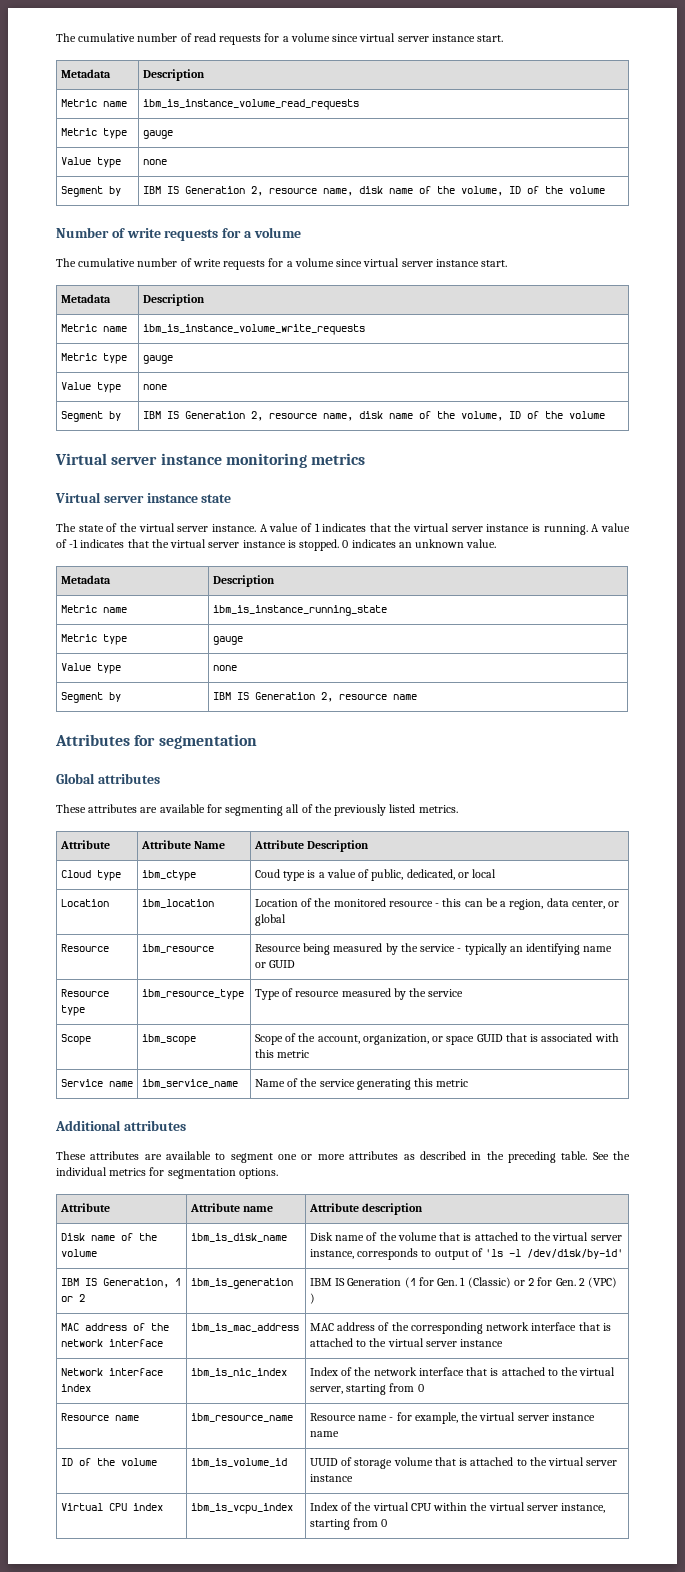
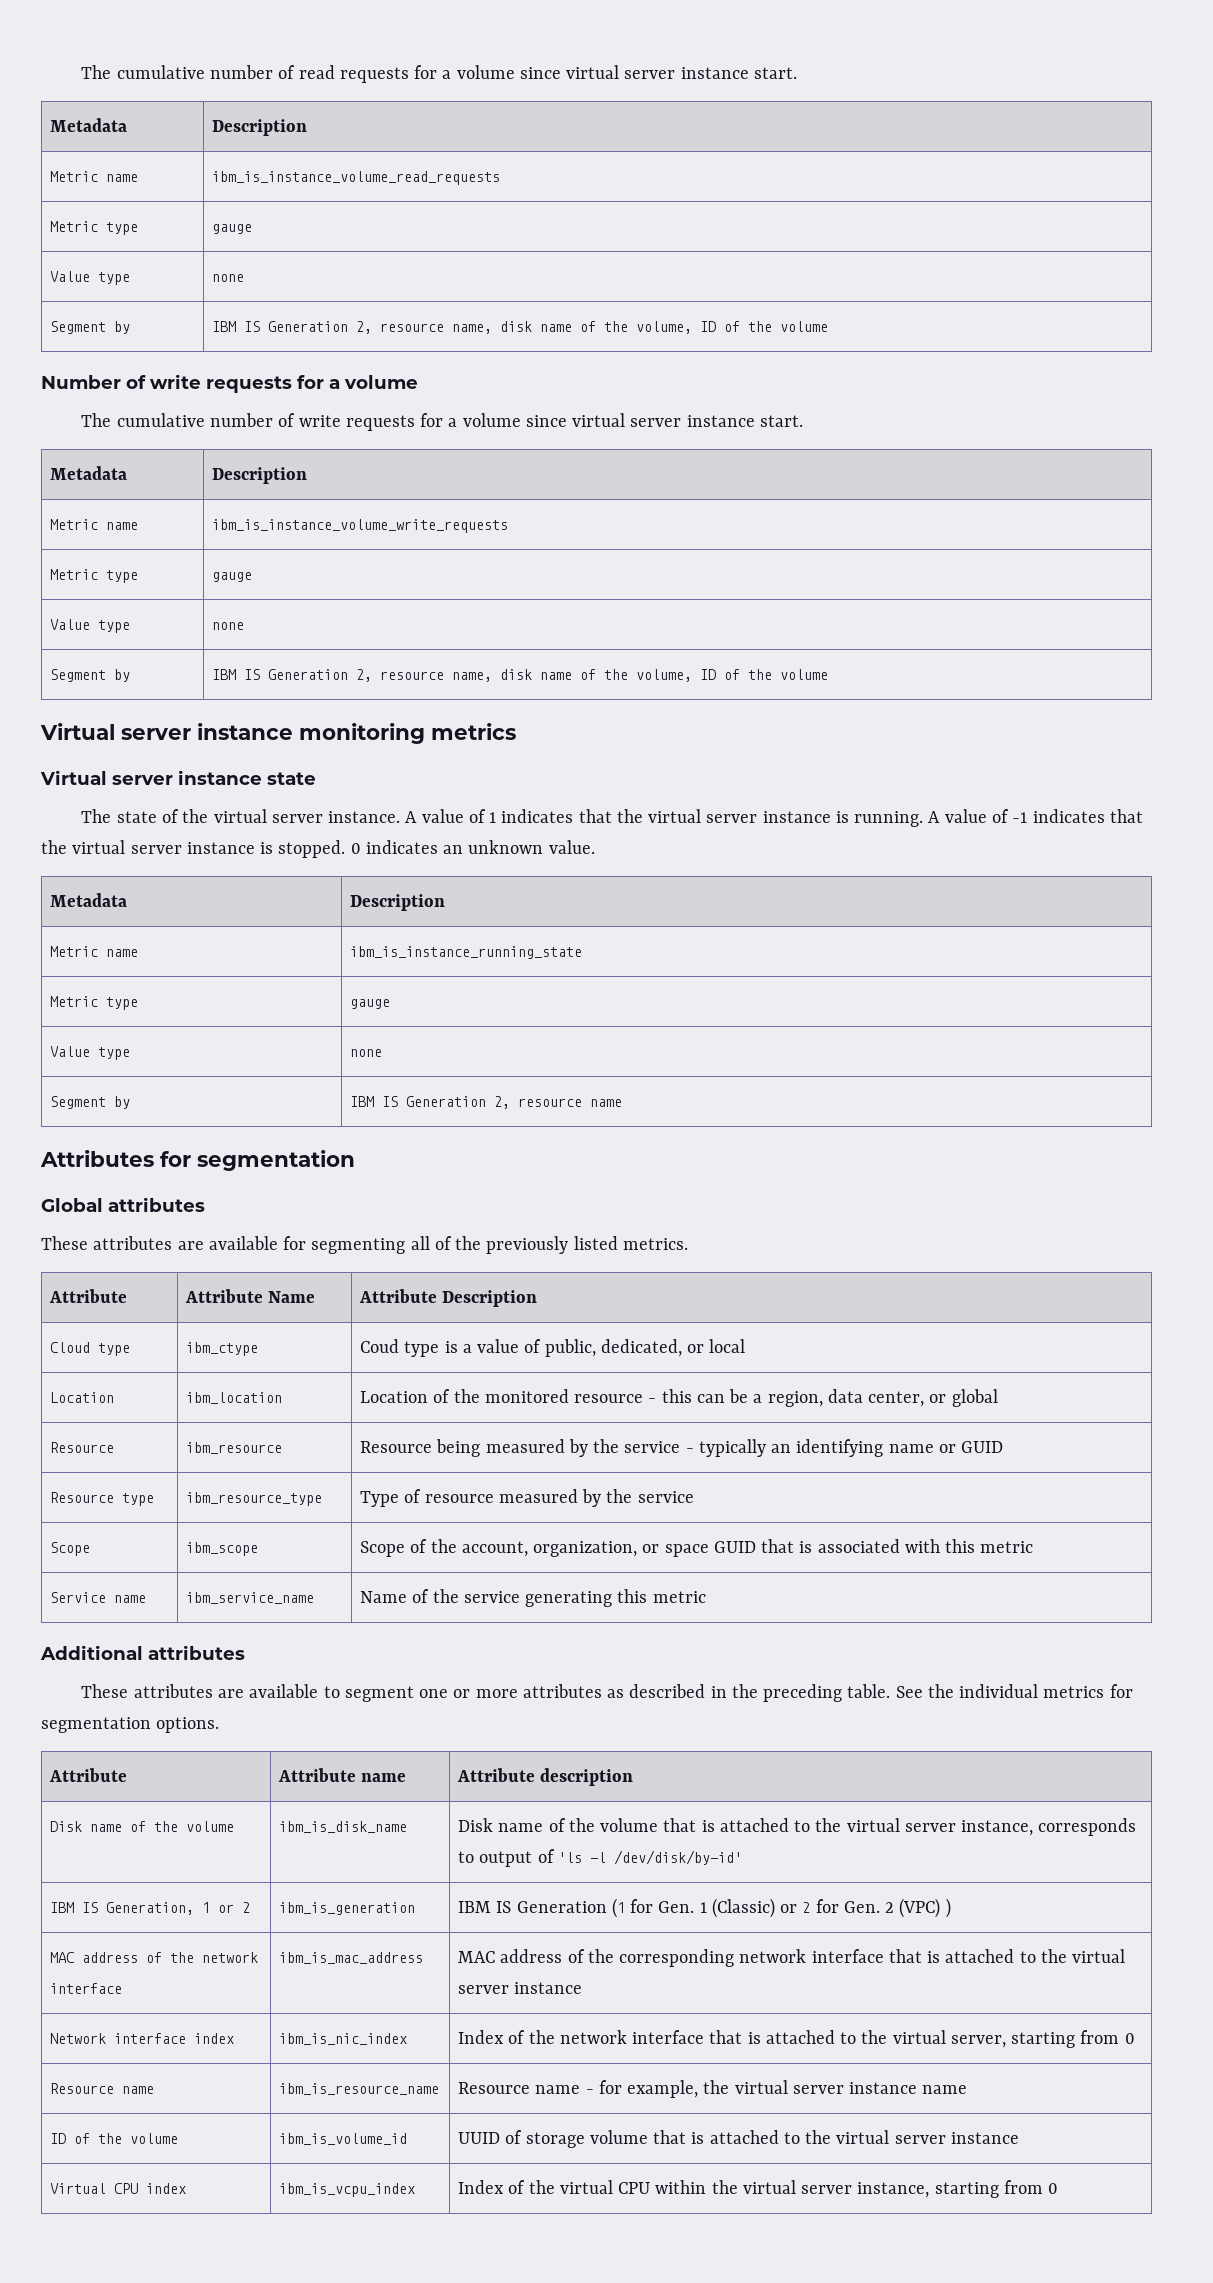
- Resource name | ibm_resource_name | Resource name - for example, the virtual server instance name
+ Resource name | ibm_is_resource_name | Resource name - for example, the virtual server instance name

